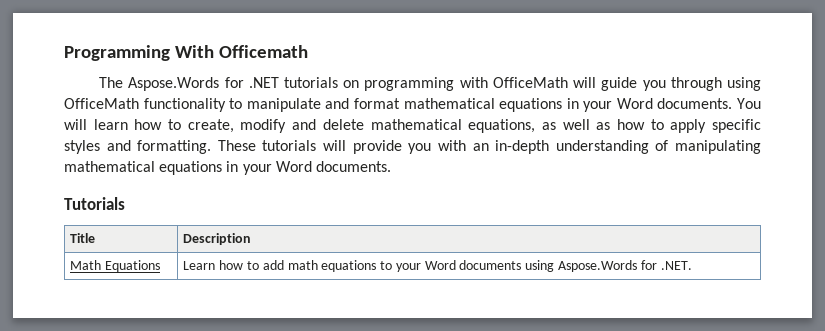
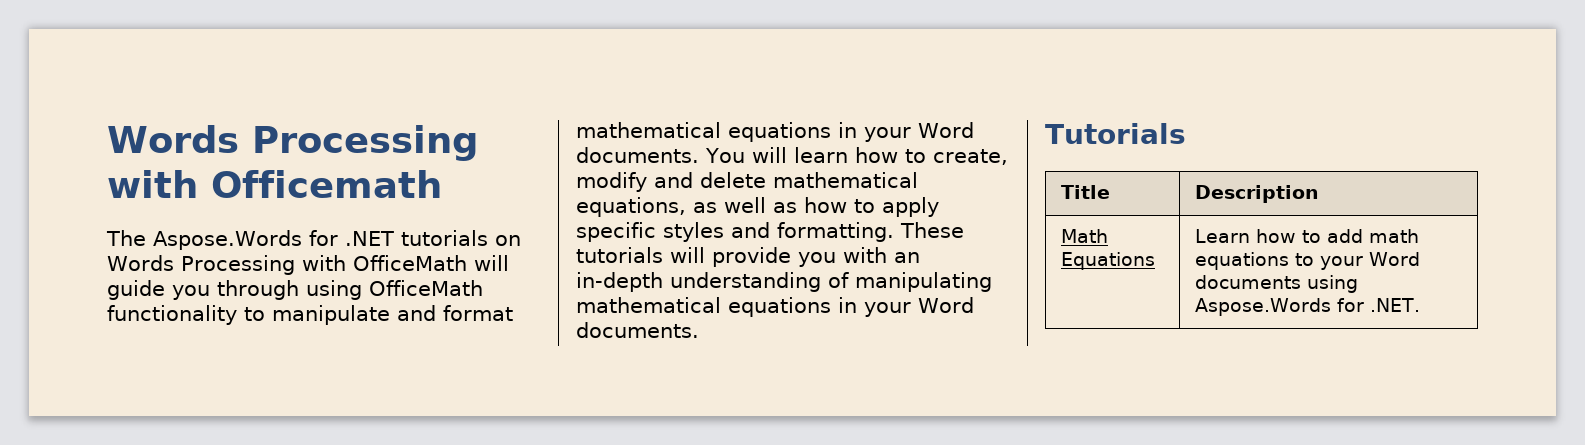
- Programming With Officemath
+ Words Processing with Officemath
- The Aspose.Words for .NET tutorials on programming with OfficeMath will guide you through using OfficeMath functionality to manipulate and format mathematical equations in your Word documents.
+ The Aspose.Words for .NET tutorials on Words Processing with OfficeMath will guide you through using OfficeMath functionality to manipulate and format mathematical equations in your Word documents.

